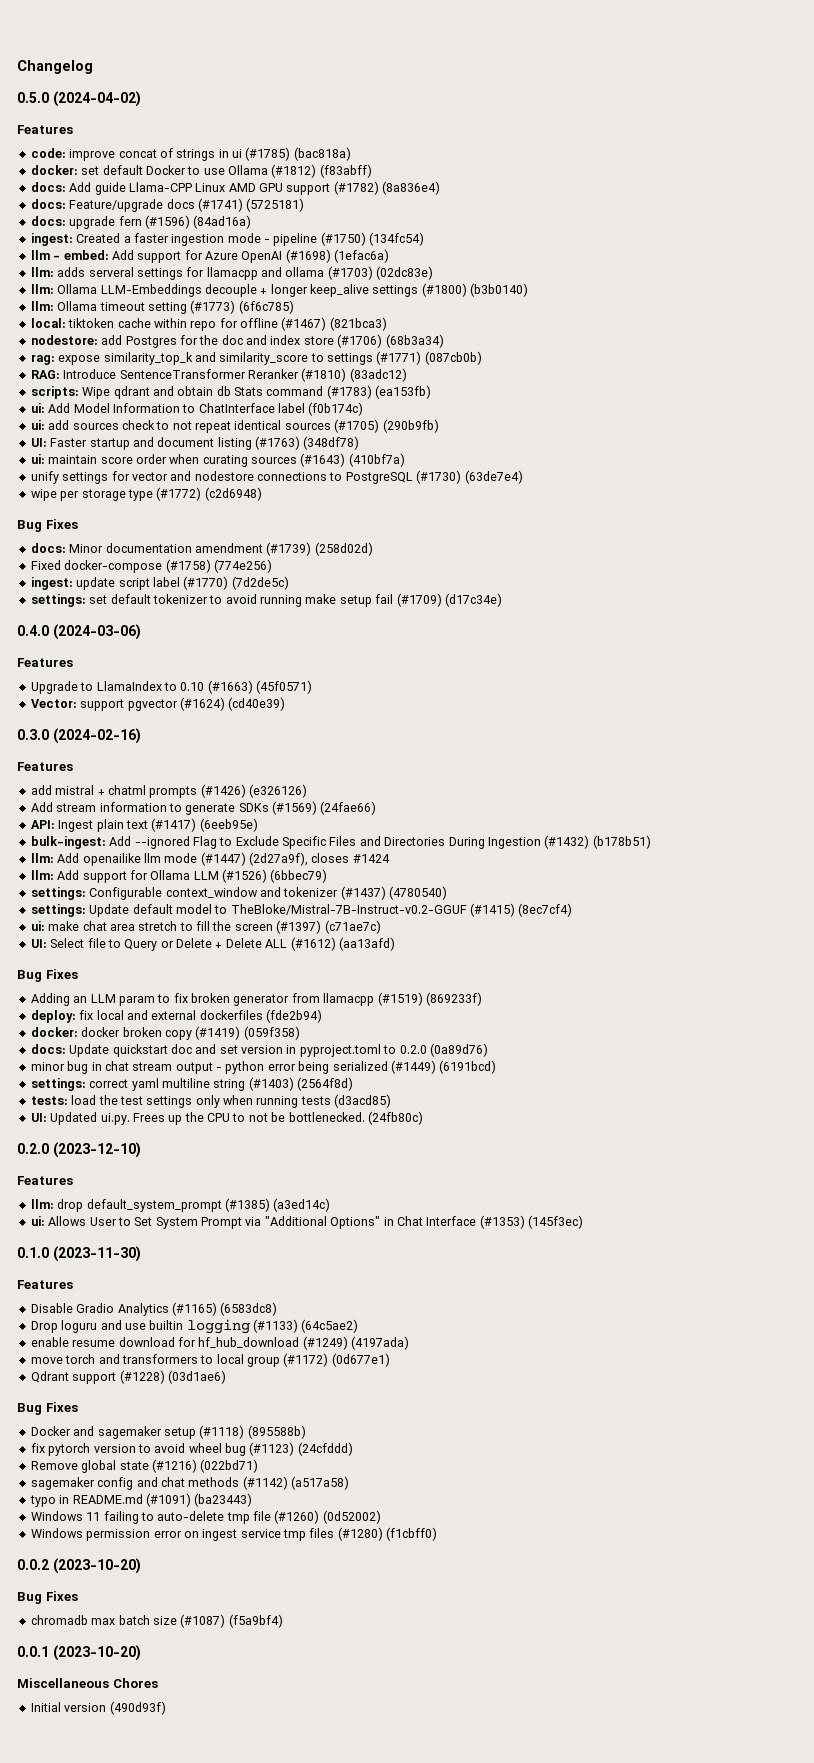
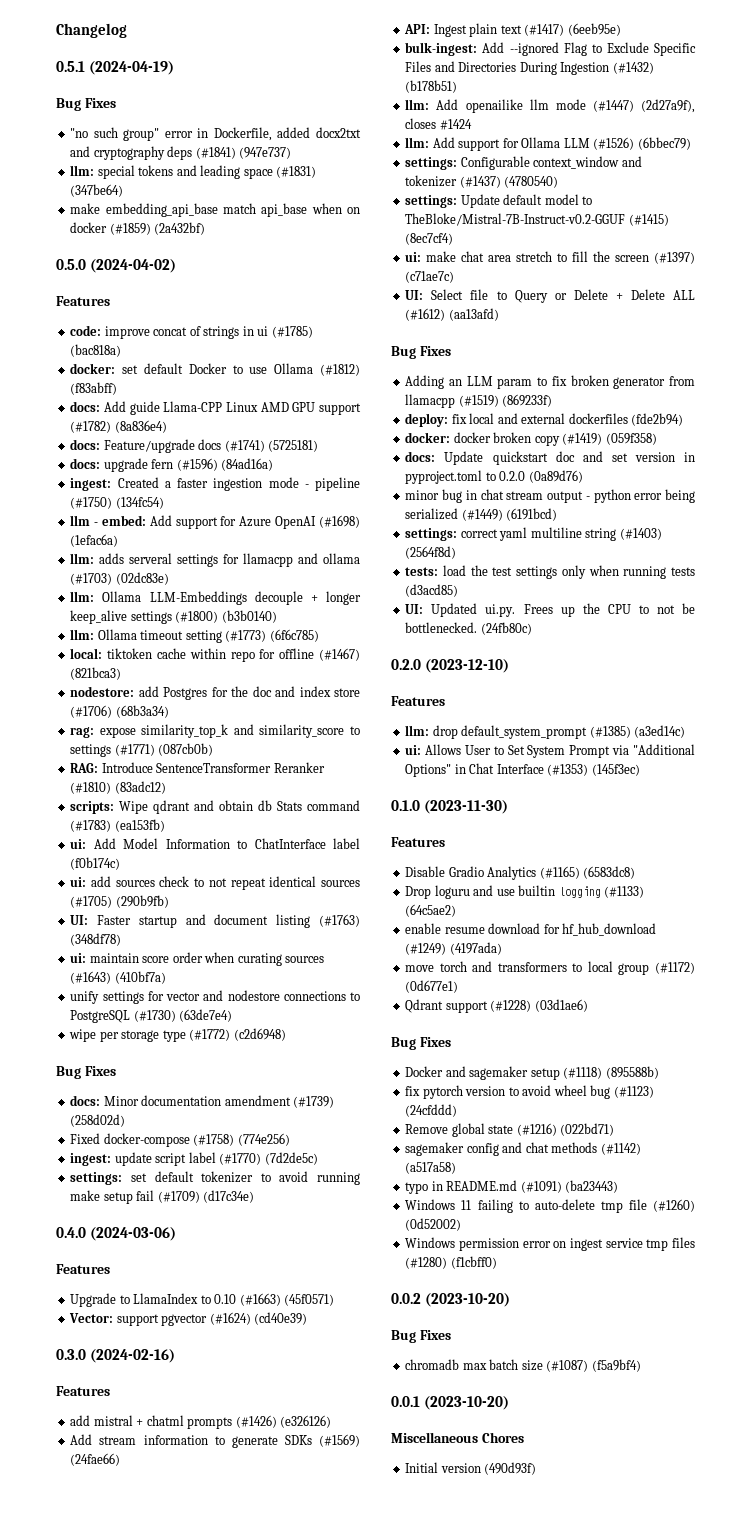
+ 0.5.1 (2024-04-19)
+ Bug Fixes
+ "no such group" error in Dockerfile, added docx2txt and cryptography deps (#1841) (947e737)
+ llm: special tokens and leading space (#1831) (347be64)
+ make embedding_api_base match api_base when on docker (#1859) (2a432bf)

